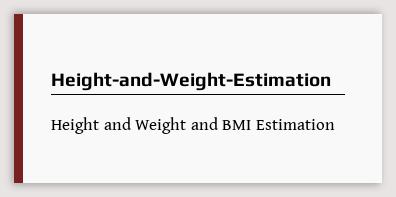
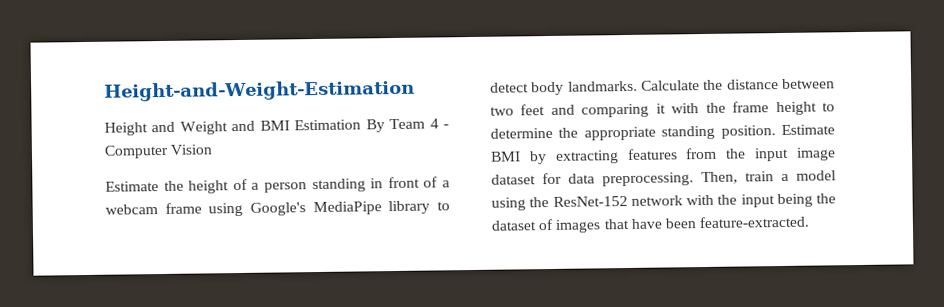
- Height and Weight and BMI Estimation
+ Height and Weight and BMI Estimation By Team 4 - Computer Vision
+ Estimate the height of a person standing in front of a webcam frame using Google's MediaPipe library to detect body landmarks. Calculate the distance between two feet and comparing it with the frame height to determine the appropriate standing position. Estimate BMI by extracting features from the input image dataset for data preprocessing. Then, train a model using the ResNet-152 network with the input being the dataset of images that have been feature-extracted.

